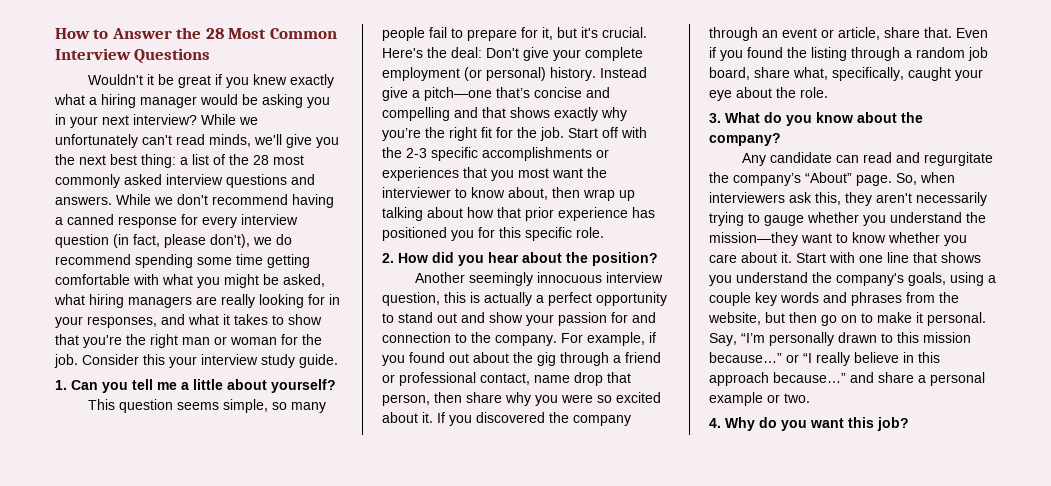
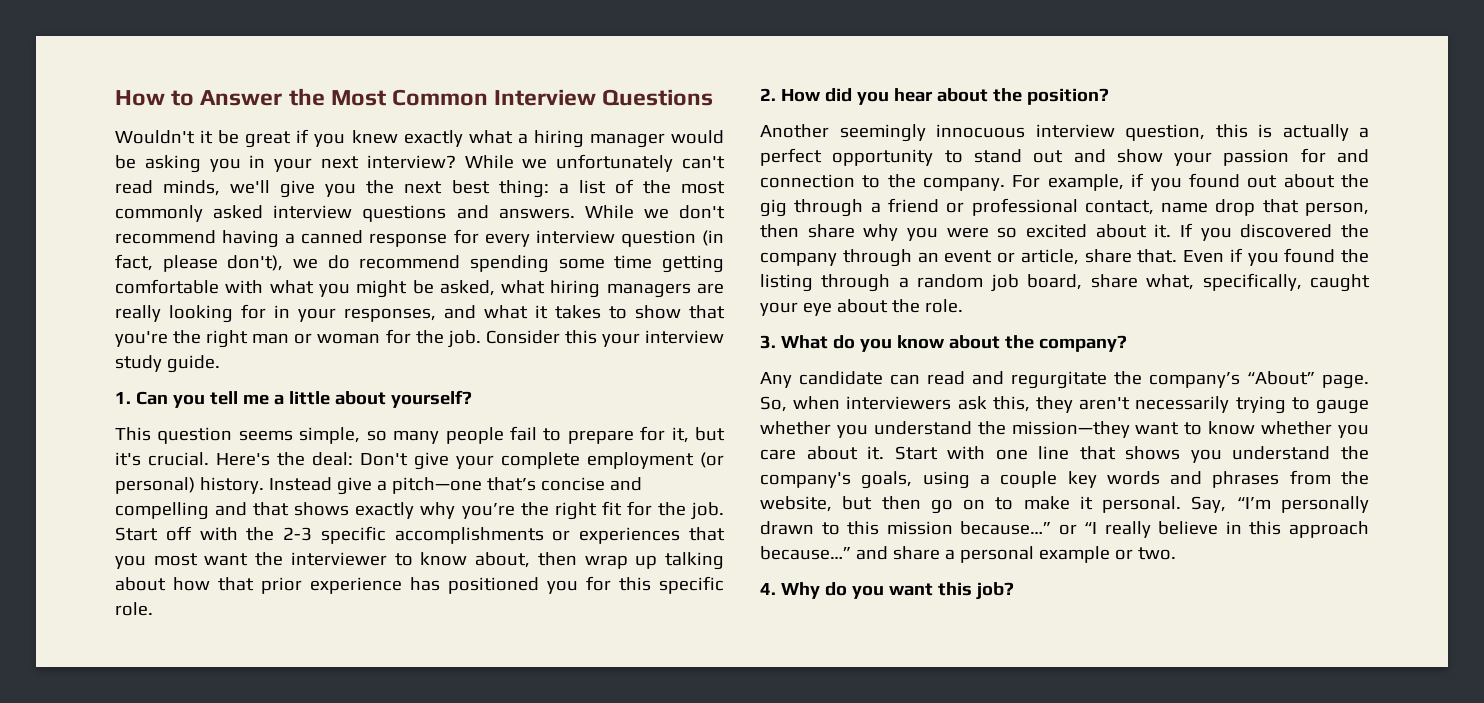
- How to Answer the 28 Most Common Interview Questions
+ How to Answer the Most Common Interview Questions
- While we unfortunately can't read minds, we'll give you the next best thing: a list of the 28 most commonly asked interview questions and answers.
+ While we unfortunately can't read minds, we'll give you the next best thing: a list of the most commonly asked interview questions and answers.

